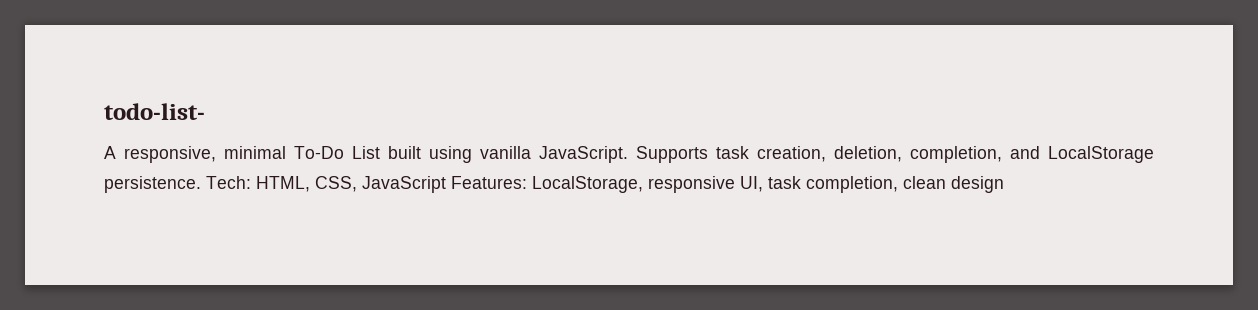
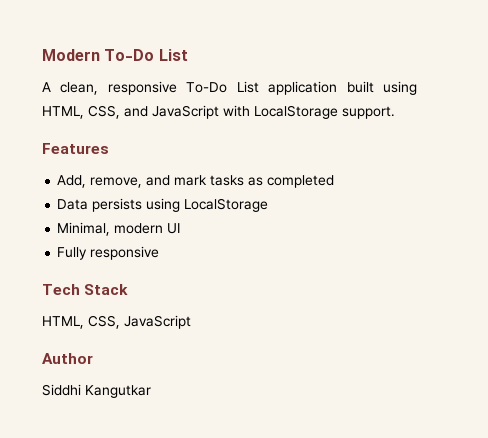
- todo-list-
+ Modern To-Do List
- A responsive, minimal To-Do List built using vanilla JavaScript. Supports task creation, deletion, completion, and LocalStorage persistence. Tech: HTML, CSS, JavaScript Features: LocalStorage, responsive UI, task completion, clean design
+ A clean, responsive To-Do List application built using HTML, CSS, and JavaScript with LocalStorage support.
+ Features
+ Add, remove, and mark tasks as completed
+ Data persists using LocalStorage
+ Minimal, modern UI
+ Fully responsive
+ Tech Stack
+ HTML, CSS, JavaScript
+ Author
+ Siddhi Kangutkar

